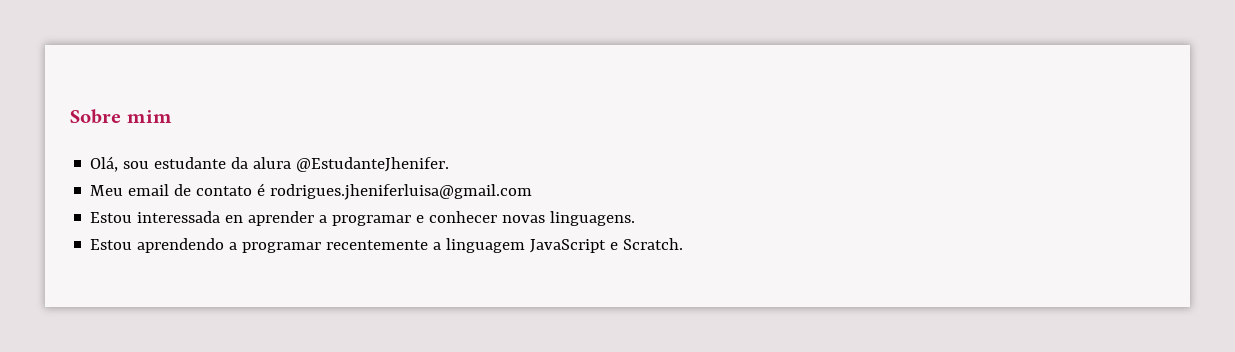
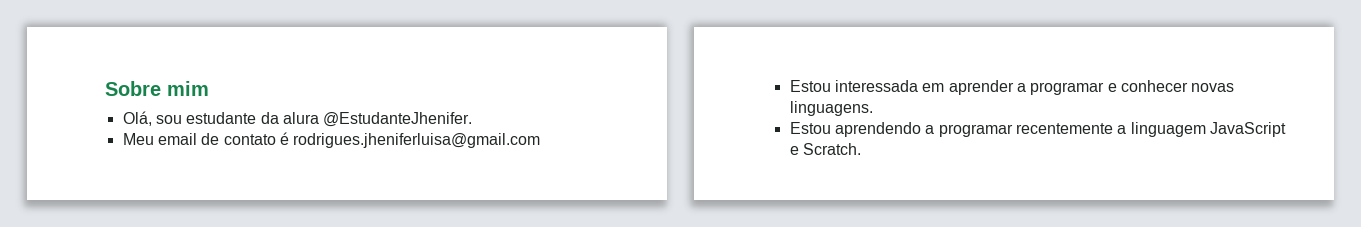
- Estou interessada en aprender a programar e conhecer novas linguagens.
+ Estou interessada em aprender a programar e conhecer novas linguagens.

